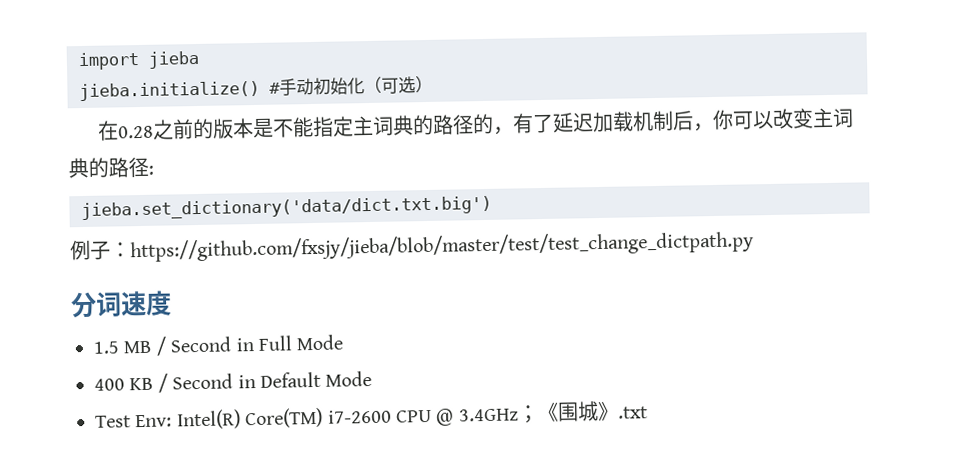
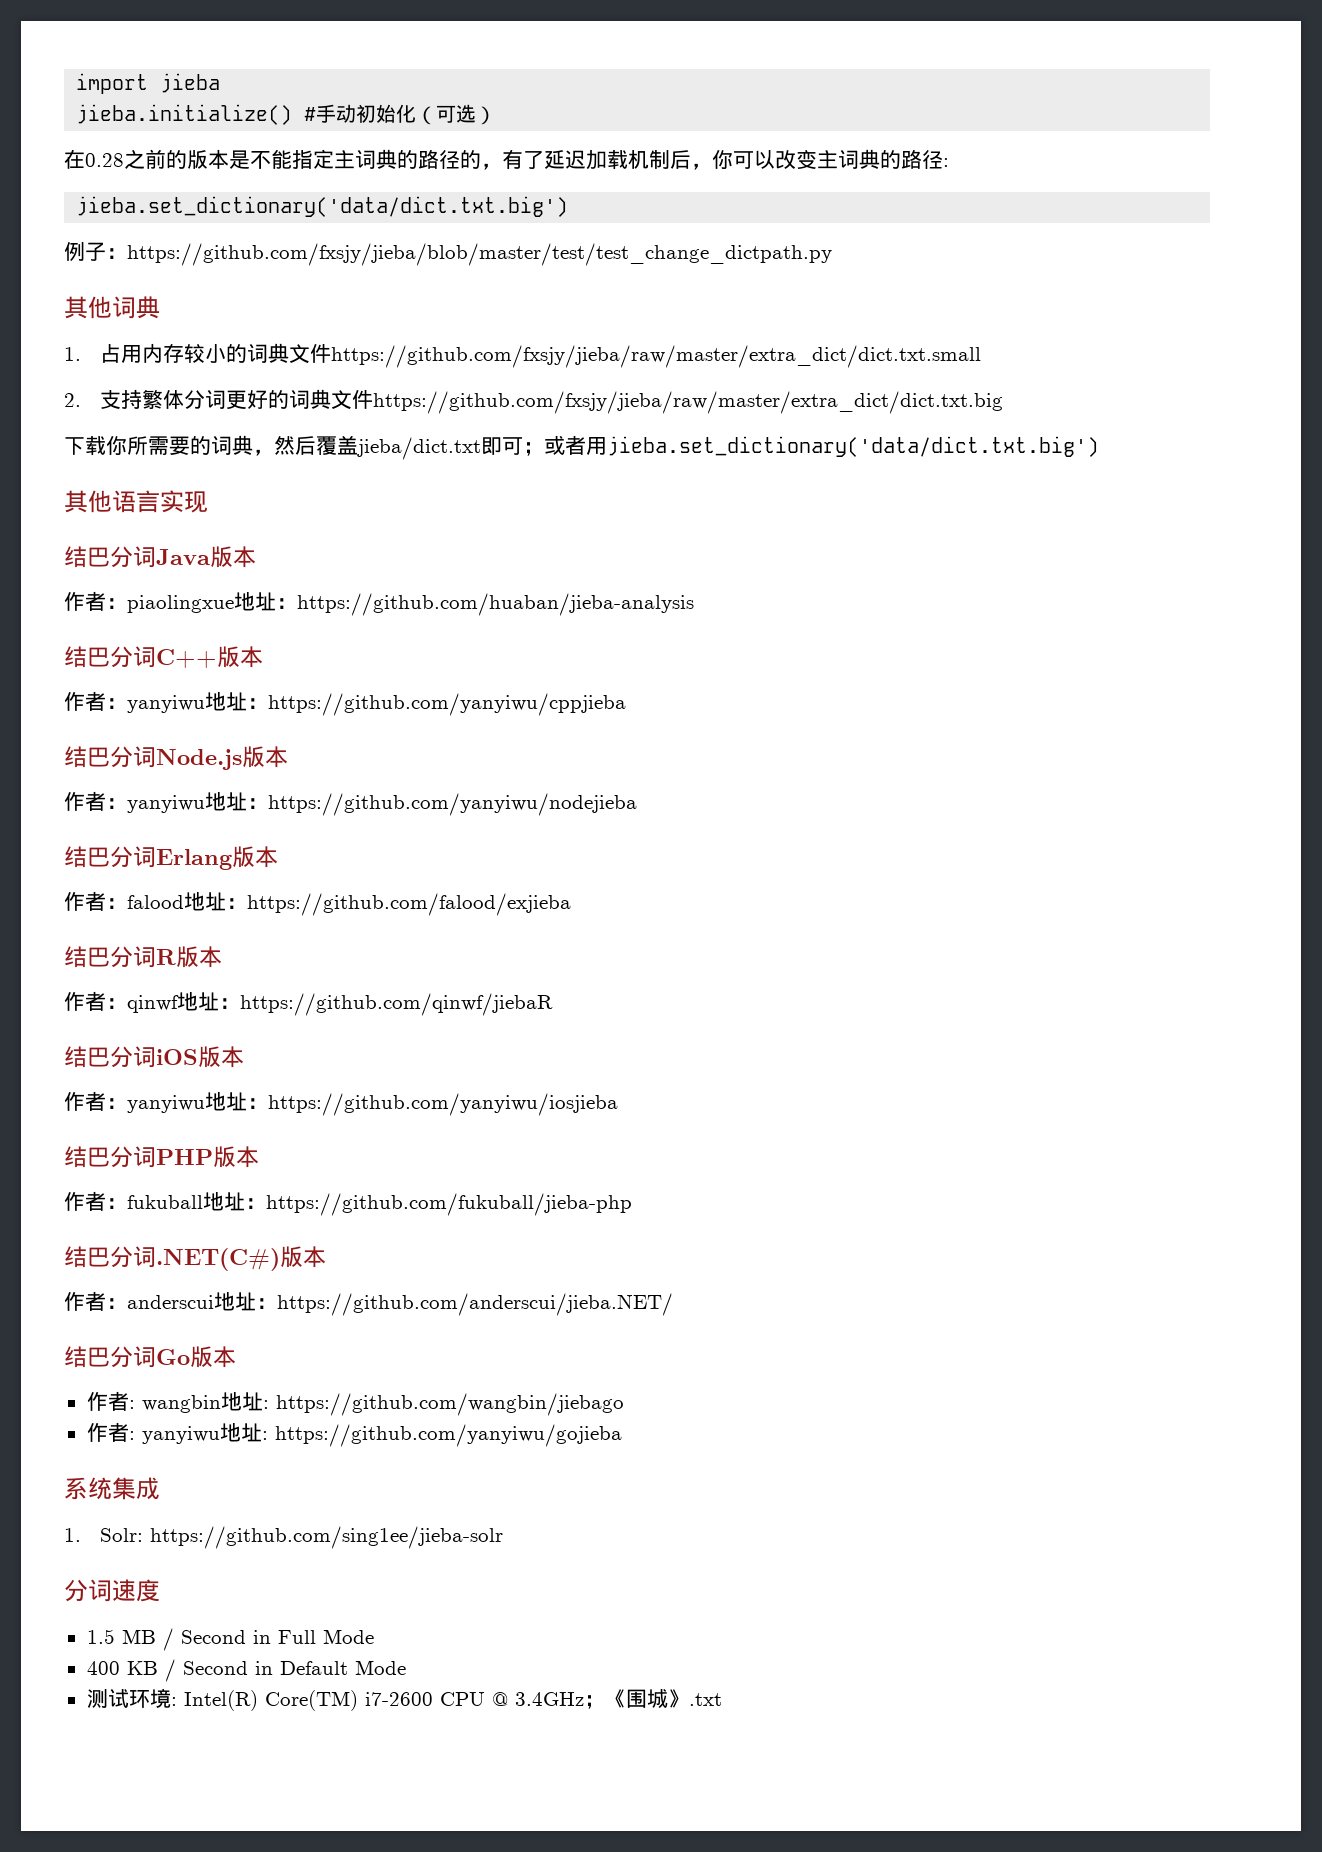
+ 其他词典
+ 1.占用内存较小的词典文件https://github.com/fxsjy/jieba/raw/master/extra_dict/dict.txt.small
+ 2.支持繁体分词更好的词典文件https://github.com/fxsjy/jieba/raw/master/extra_dict/dict.txt.big
+ 下载你所需要的词典，然后覆盖jieba/dict.txt即可；或者用jieba.set_dictionary('data/dict.txt.big')
+ 其他语言实现
+ 结巴分词Java版本
+ 作者：piaolingxue地址：https://github.com/huaban/jieba-analysis
+ 结巴分词C++版本
+ 作者：yanyiwu地址：https://github.com/yanyiwu/cppjieba
+ 结巴分词Node.js版本
+ 作者：yanyiwu地址：https://github.com/yanyiwu/nodejieba
+ 结巴分词Erlang版本
+ 作者：falood地址：https://github.com/falood/exjieba
+ 结巴分词R版本
+ 作者：qinwf地址：https://github.com/qinwf/jiebaR
+ 结巴分词iOS版本
+ 作者：yanyiwu地址：https://github.com/yanyiwu/iosjieba
+ 结巴分词PHP版本
+ 作者：fukuball地址：https://github.com/fukuball/jieba-php
+ 结巴分词.NET(C#)版本
+ 作者：anderscui地址：https://github.com/anderscui/jieba.NET/
+ 结巴分词Go版本
+ 作者: wangbin地址: https://github.com/wangbin/jiebago
+ 作者: yanyiwu地址: https://github.com/yanyiwu/gojieba
+ 系统集成
+ 1. Solr: https://github.com/sing1ee/jieba-solr
- Test Env: Intel(R) Core(TM) i7-2600 CPU @ 3.4GHz；《围城》.txt
+ 测试环境: Intel(R) Core(TM) i7-2600 CPU @ 3.4GHz；《围城》.txt

